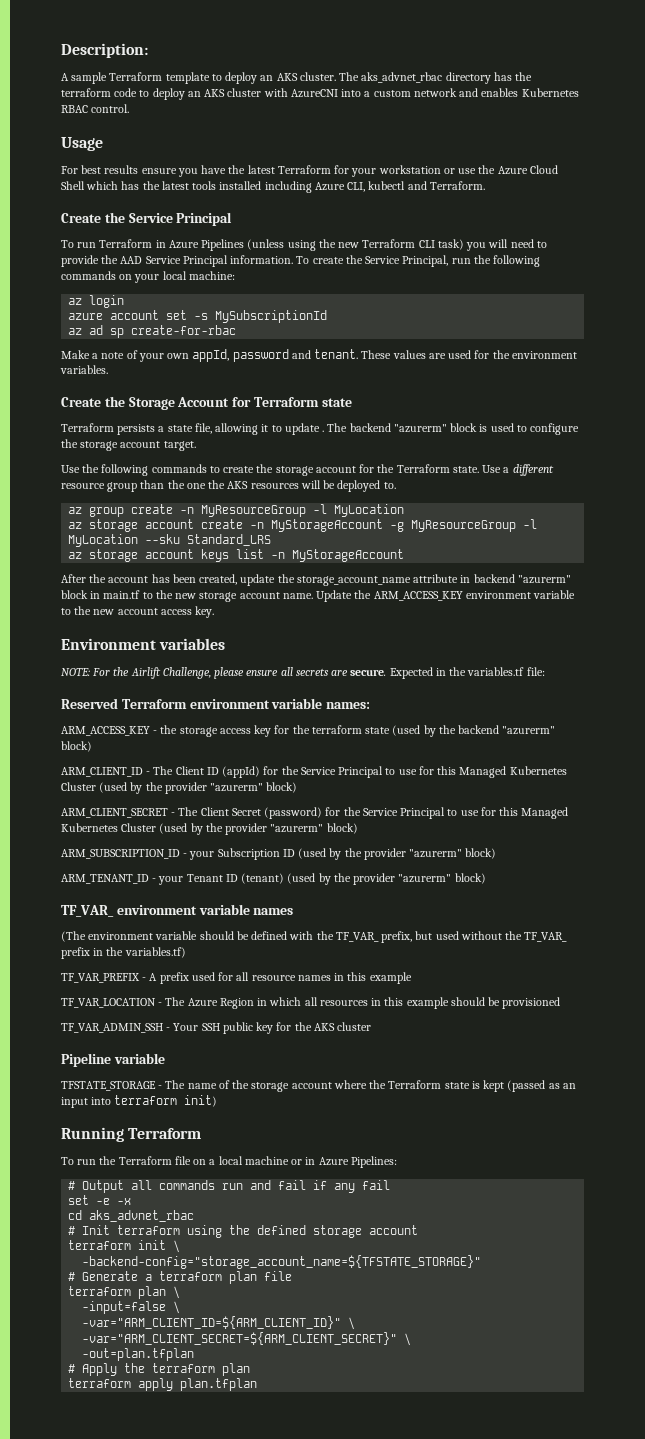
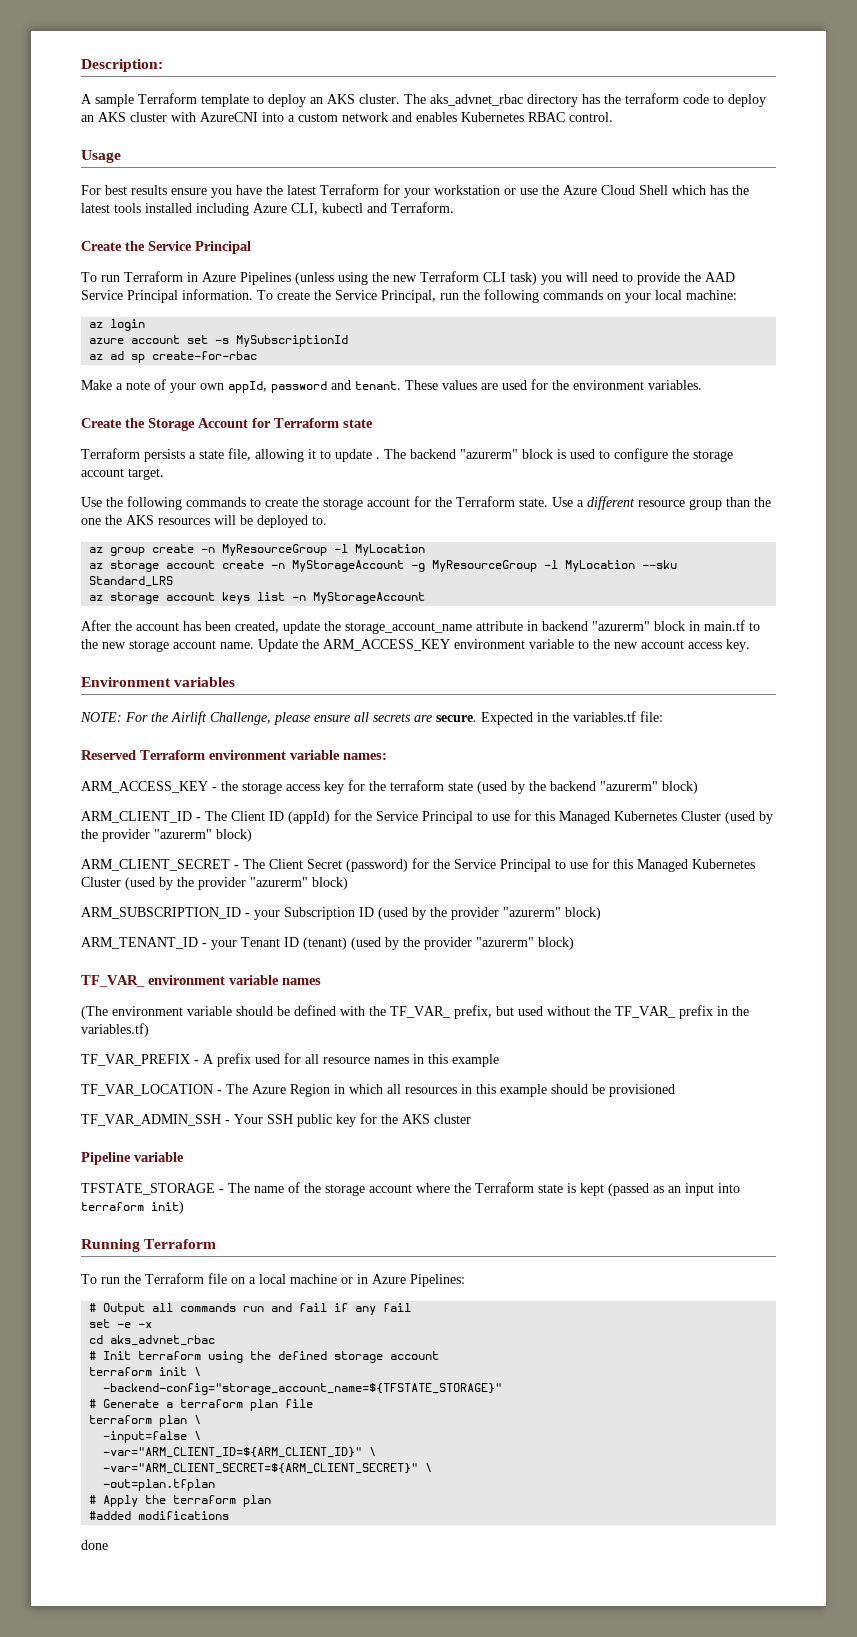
- terraform apply plan.tfplan
+ #added modifications
+ done

